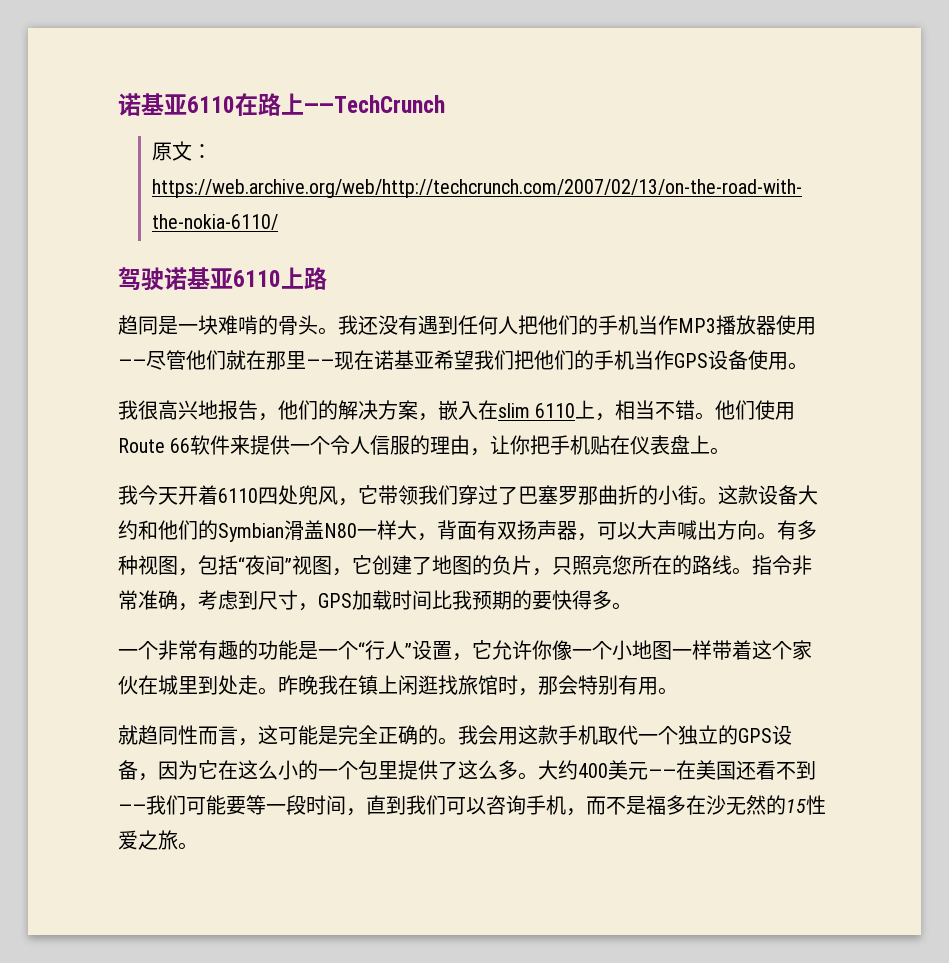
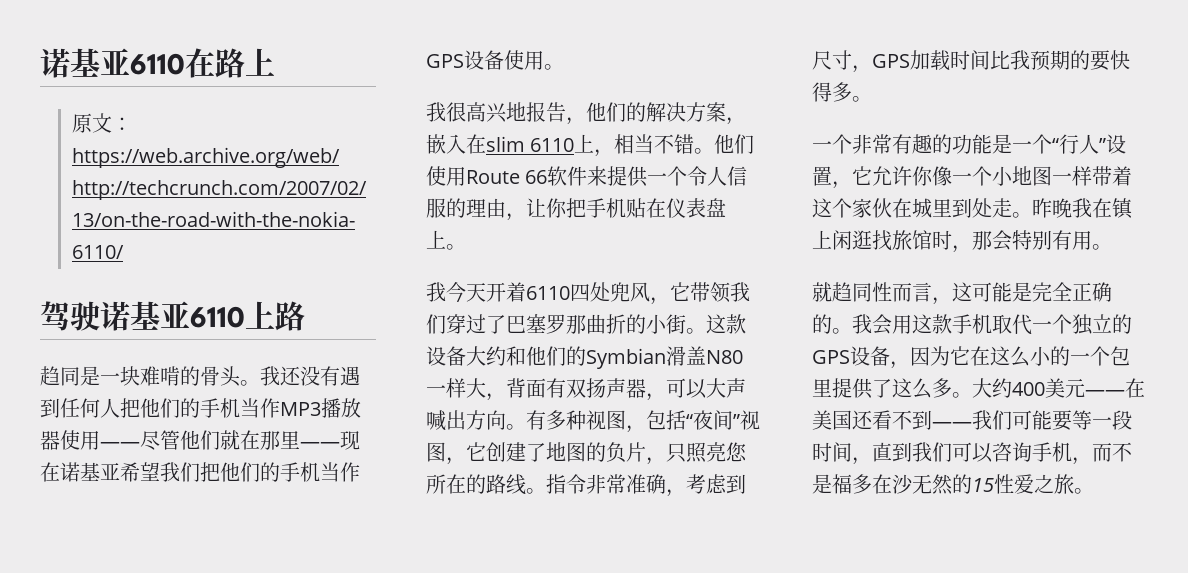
- 诺基亚6110在路上——TechCrunch
+ 诺基亚6110在路上

